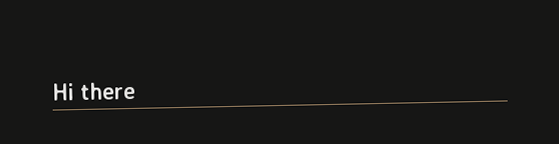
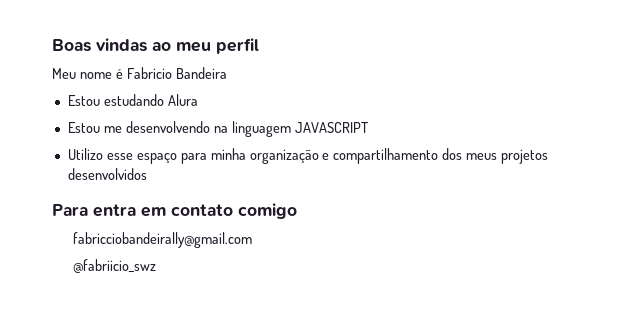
- Hi there
+ Boas vindas ao meu perfil
+ Meu nome é Fabricio Bandeira
+ Estou estudando Alura
+ Estou me desenvolvendo na linguagem JAVASCRIPT
+ Utilizo esse espaço para minha organização e compartilhamento dos meus projetos desenvolvidos
+ Para entra em contato comigo
+ fabricciobandeirally@gmail.com
+ @fabriicio_swz

